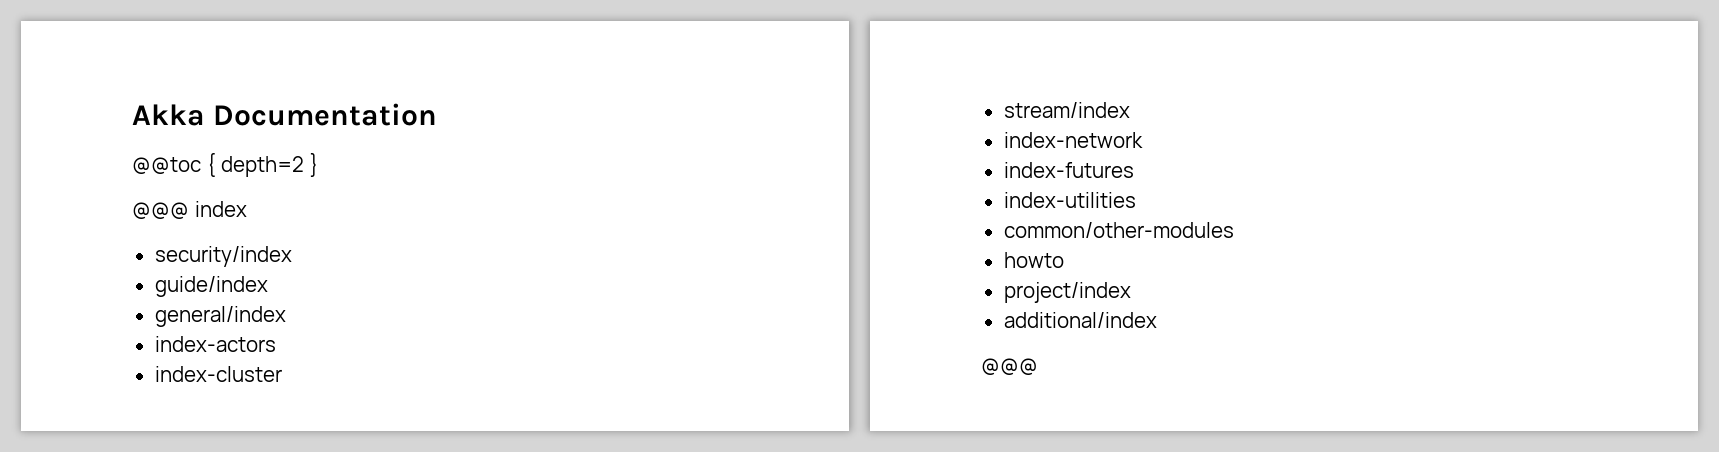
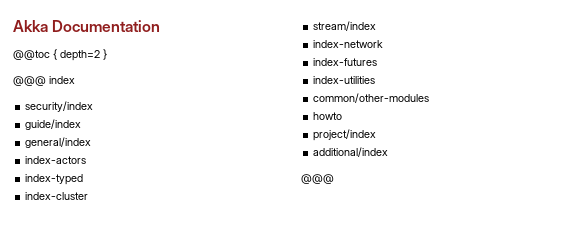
+ index-typed

